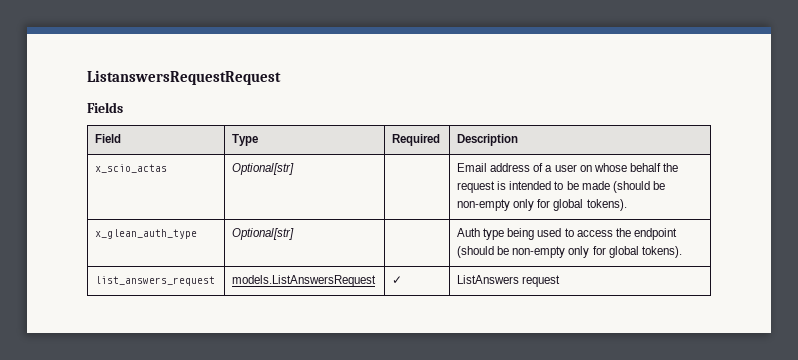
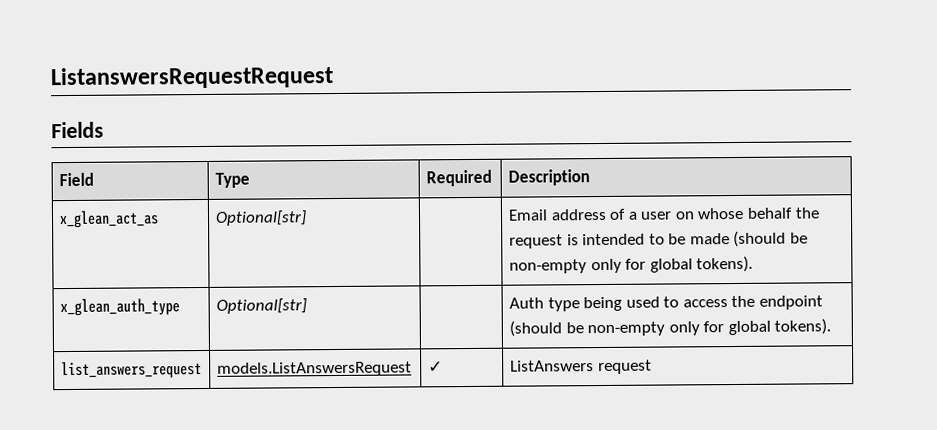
- x_scio_actas | Optional[str] | | Email address of a user on whose behalf the request is intended to be made (should be non-empty only for global tokens).
+ x_glean_act_as | Optional[str] | | Email address of a user on whose behalf the request is intended to be made (should be non-empty only for global tokens).

